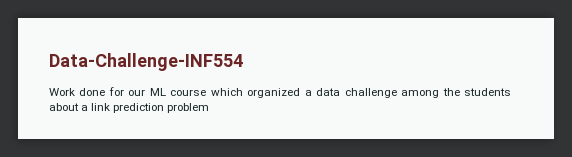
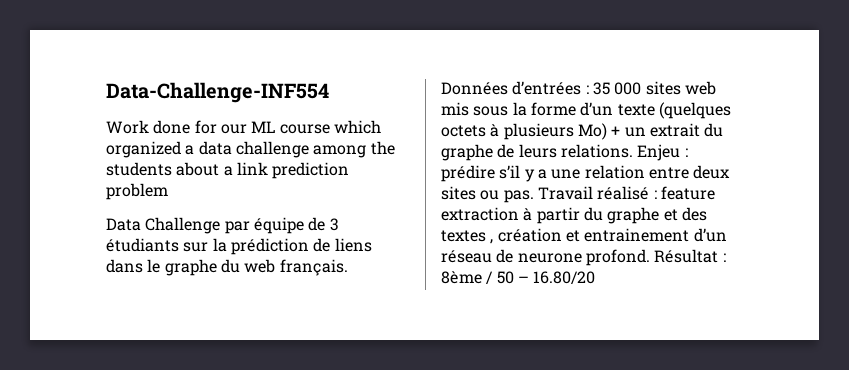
+ Data Challenge par équipe de 3 étudiants sur la prédiction de liens dans le graphe du web français. Données d’entrées : 35 000 sites web mis sous la forme d’un texte (quelques octets à plusieurs Mo) + un extrait du graphe de leurs relations. Enjeu : prédire s’il y a une relation entre deux sites ou pas. Travail réalisé : feature extraction à partir du graphe et des textes , création et entrainement d’un réseau de neurone profond. Résultat : 8ème / 50 – 16.80/20

